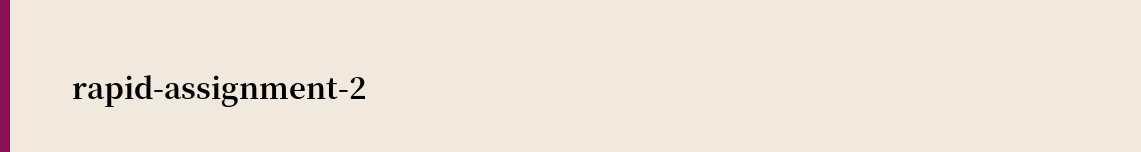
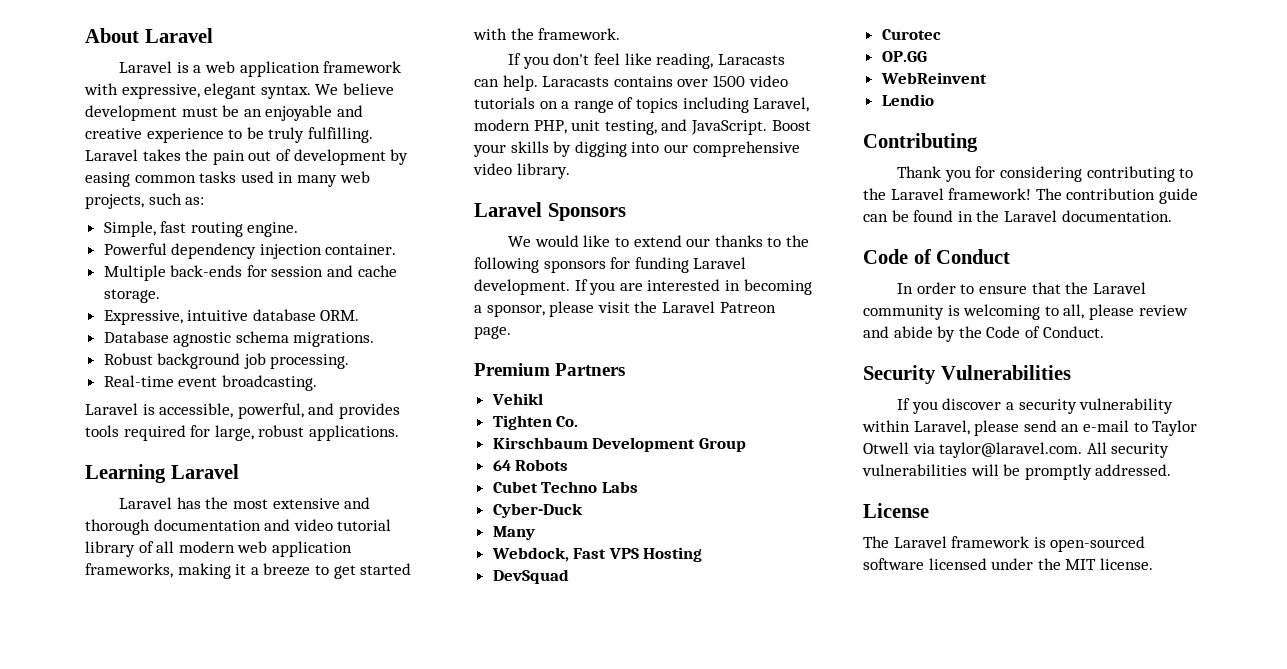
- rapid-assignment-2
+ About Laravel
+ Laravel is a web application framework with expressive, elegant syntax. We believe development must be an enjoyable and creative experience to be truly fulfilling. Laravel takes the pain out of development by easing common tasks used in many web projects, such as:
+ Simple, fast routing engine.
+ Powerful dependency injection container.
+ Multiple back-ends for session and cache storage.
+ Expressive, intuitive database ORM.
+ Database agnostic schema migrations.
+ Robust background job processing.
+ Real-time event broadcasting.
+ Laravel is accessible, powerful, and provides tools required for large, robust applications.
+ Learning Laravel
+ Laravel has the most extensive and thorough documentation and video tutorial library of all modern web application frameworks, making it a breeze to get started with the framework.
+ If you don't feel like reading, Laracasts can help. Laracasts contains over 1500 video tutorials on a range of topics including Laravel, modern PHP, unit testing, and JavaScript. Boost your skills by digging into our comprehensive video library.
+ Laravel Sponsors
+ We would like to extend our thanks to the following sponsors for funding Laravel development. If you are interested in becoming a sponsor, please visit the Laravel Patreon page.
+ Premium Partners
+ Vehikl
+ Tighten Co.
+ Kirschbaum Development Group
+ 64 Robots
+ Cubet Techno Labs
+ Cyber-Duck
+ Many
+ Webdock, Fast VPS Hosting
+ DevSquad
+ Curotec
+ OP.GG
+ WebReinvent
+ Lendio
+ Contributing
+ Thank you for considering contributing to the Laravel framework! The contribution guide can be found in the Laravel documentation.
+ Code of Conduct
+ In order to ensure that the Laravel community is welcoming to all, please review and abide by the Code of Conduct.
+ Security Vulnerabilities
+ If you discover a security vulnerability within Laravel, please send an e-mail to Taylor Otwell via taylor@laravel.com. All security vulnerabilities will be promptly addressed.
+ License
+ The Laravel framework is open-sourced software licensed under the MIT license.

